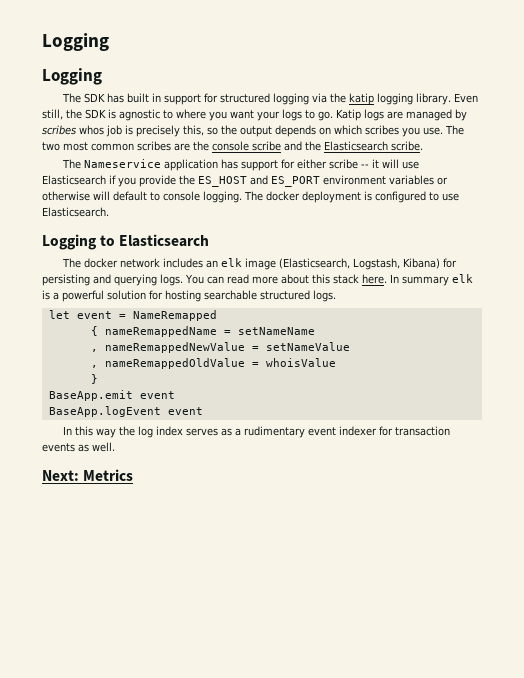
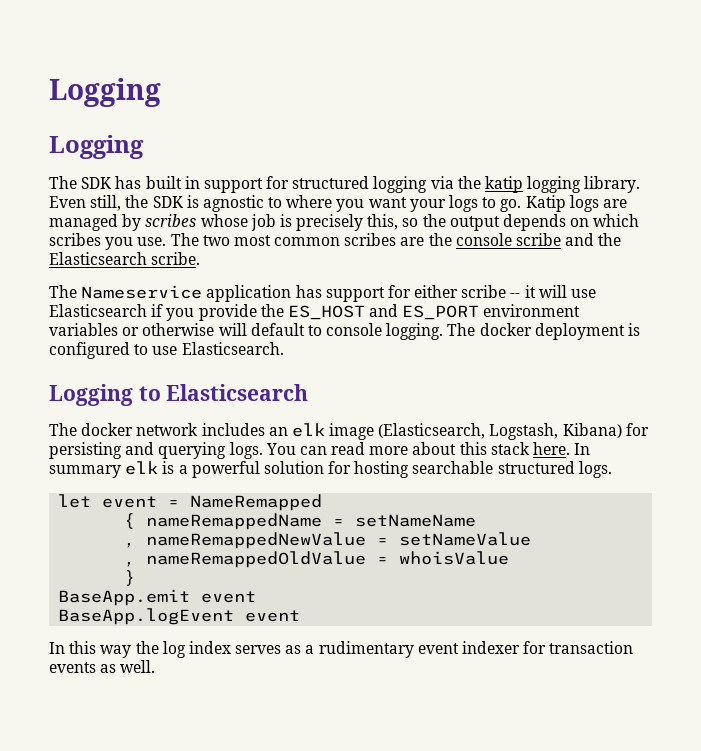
- Katip logs are managed by scribes whos job is precisely this, so the output depends on which scribes you use.
+ Katip logs are managed by scribes whose job is precisely this, so the output depends on which scribes you use.
- Next: Metrics

